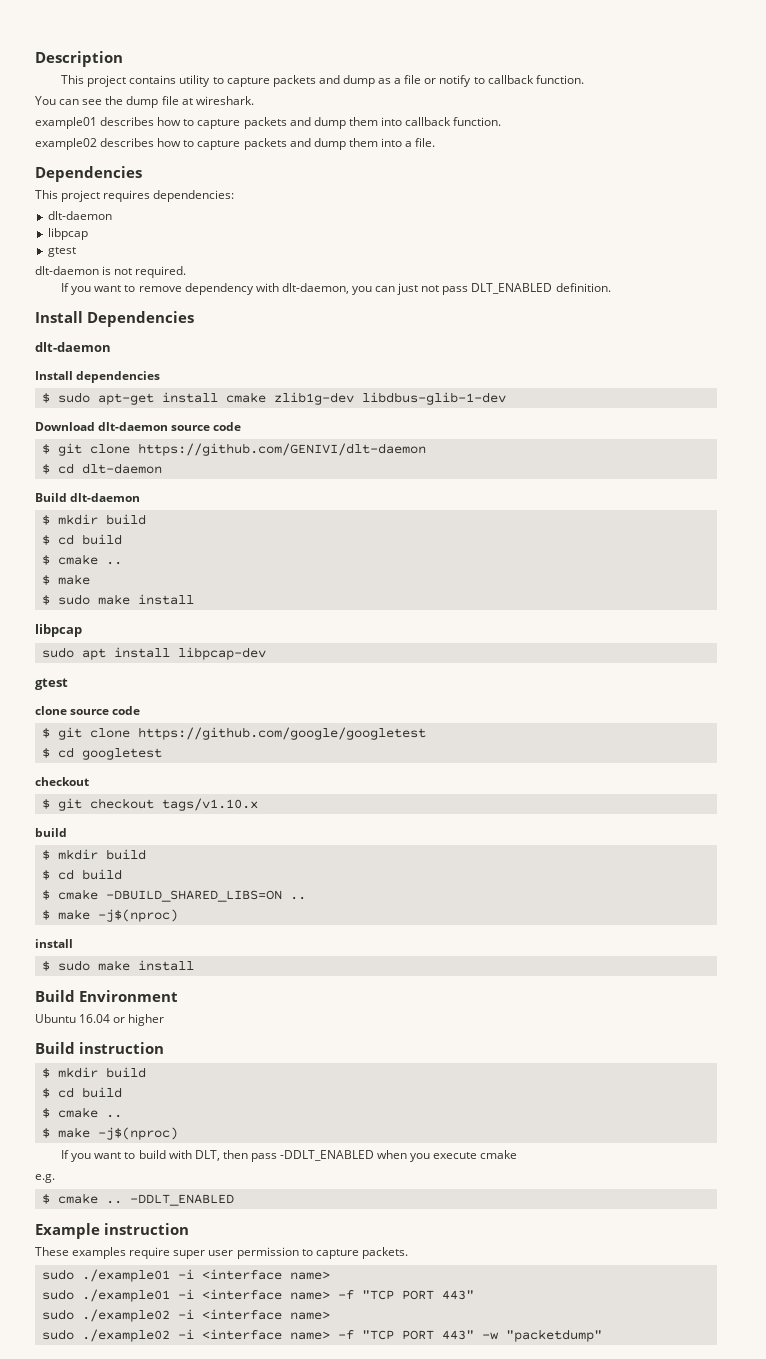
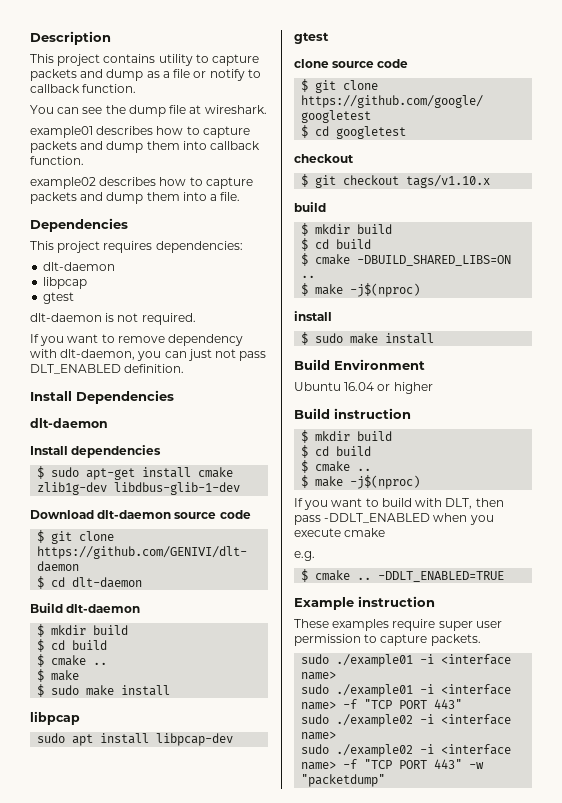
- $ cmake .. -DDLT_ENABLED
+ $ cmake .. -DDLT_ENABLED=TRUE

